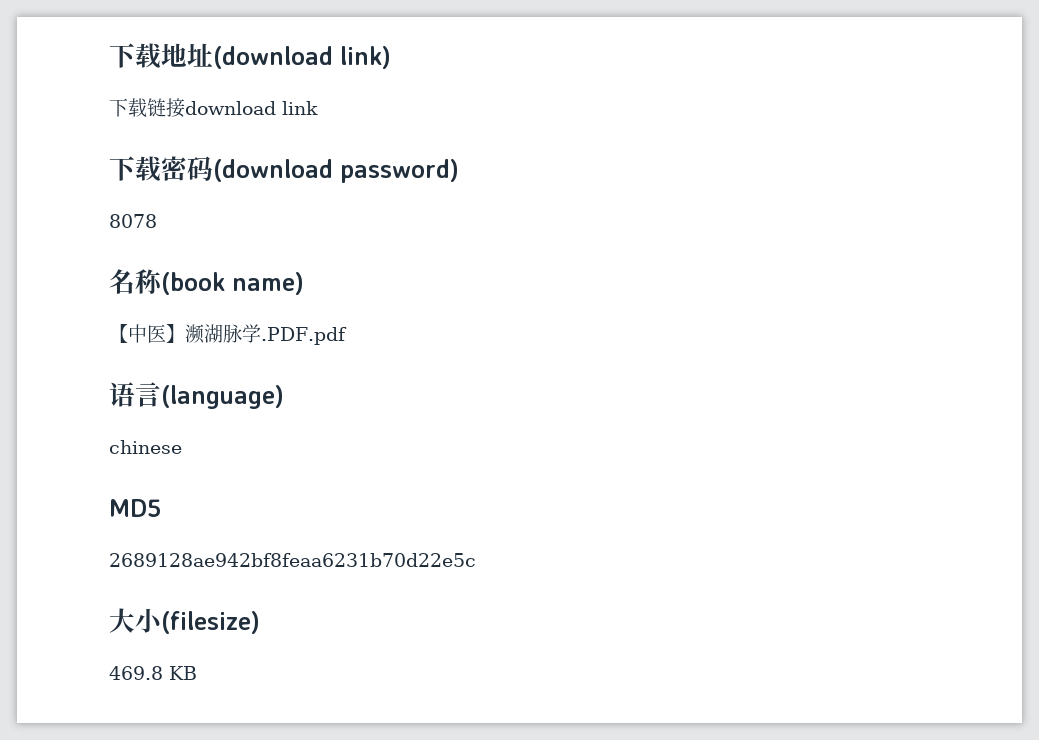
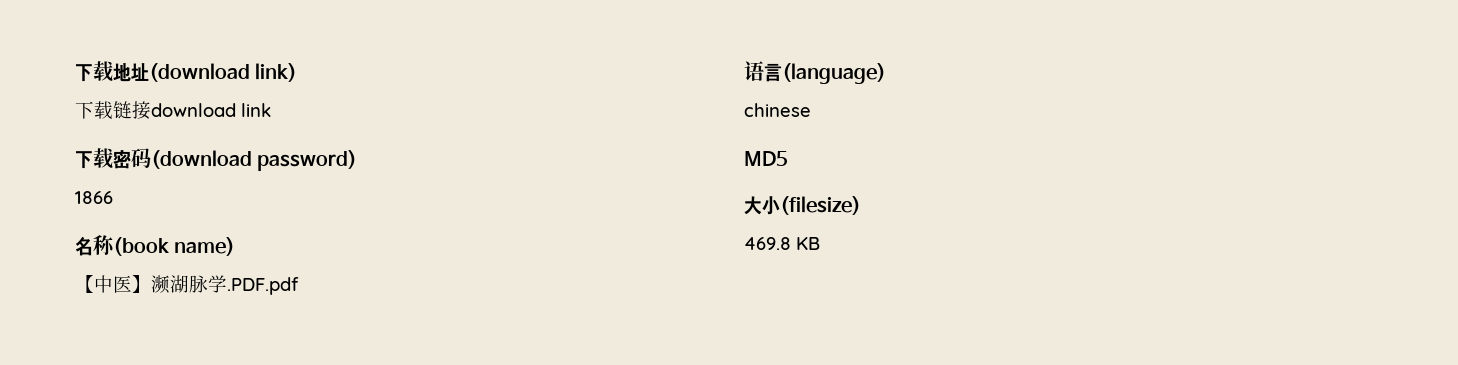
- 8078
+ 1866
- 2689128ae942bf8feaa6231b70d22e5c

